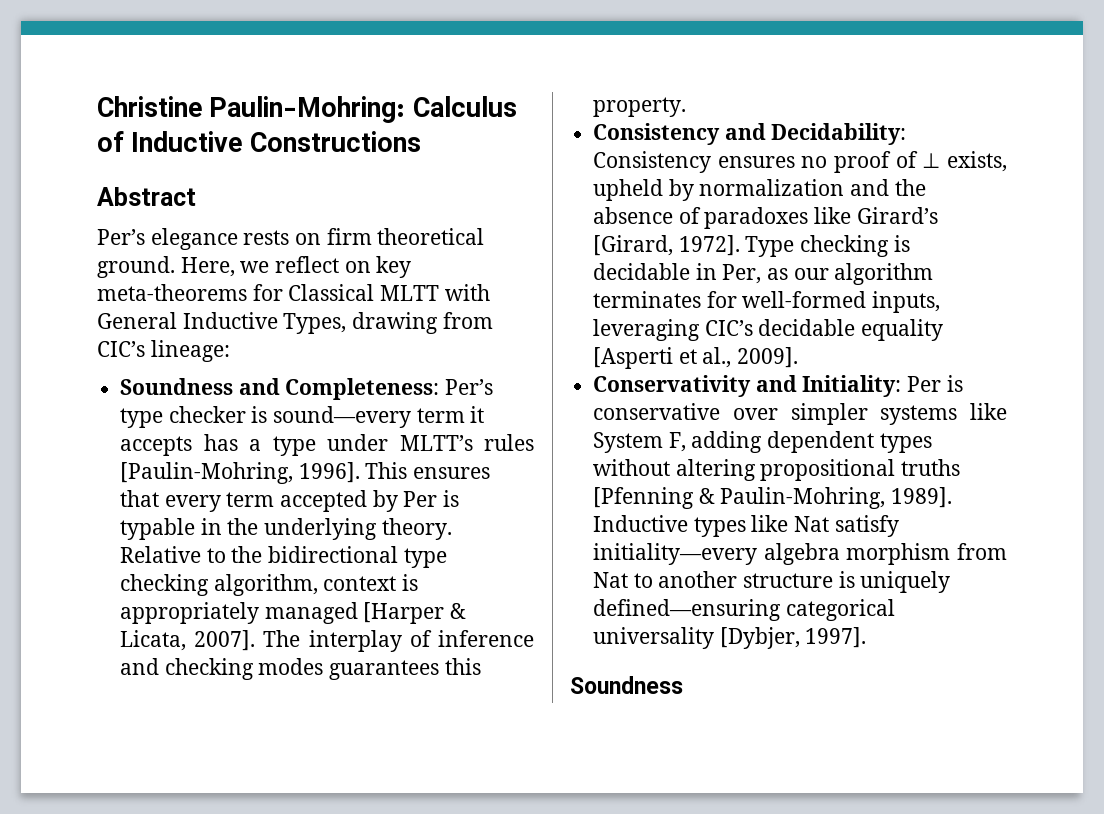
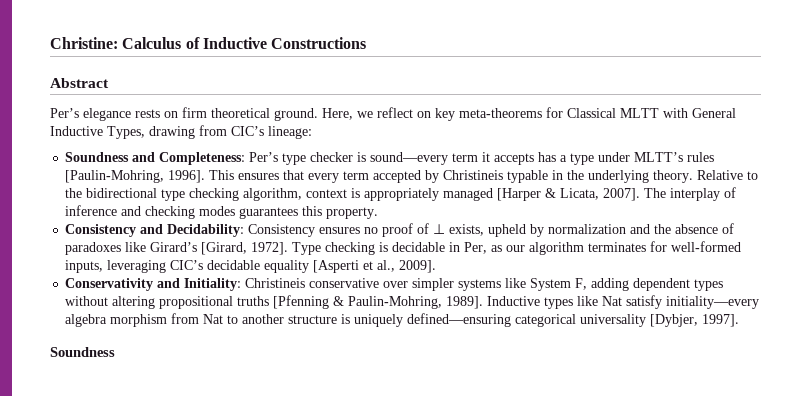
- Christine Paulin-Mohring: Calculus of Inductive Constructions
+ Christine: Calculus of Inductive Constructions
- This ensures that every term accepted by Per is typable in the underlying theory.
+ This ensures that every term accepted by Christineis typable in the underlying theory.
- Conservativity and Initiality: Per is conservative over simpler systems like System F, adding dependent types without altering propositional truths [Pfenning & Paulin-Mohring, 1989].
+ Conservativity and Initiality: Christineis conservative over simpler systems like System F, adding dependent types without altering propositional truths [Pfenning & Paulin-Mohring, 1989].

